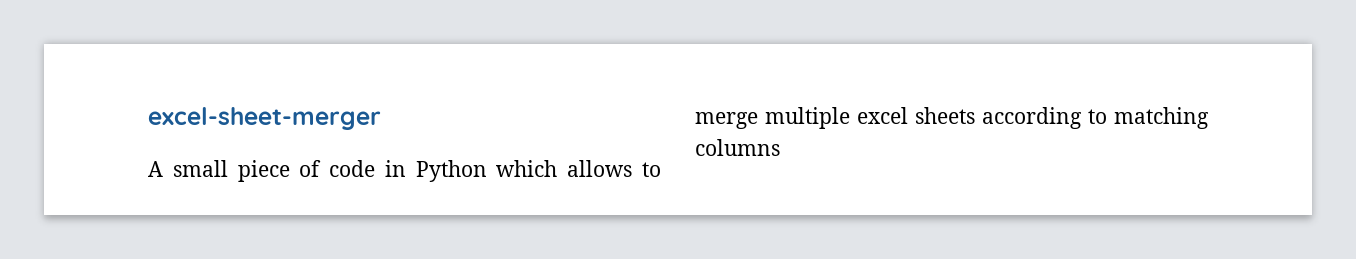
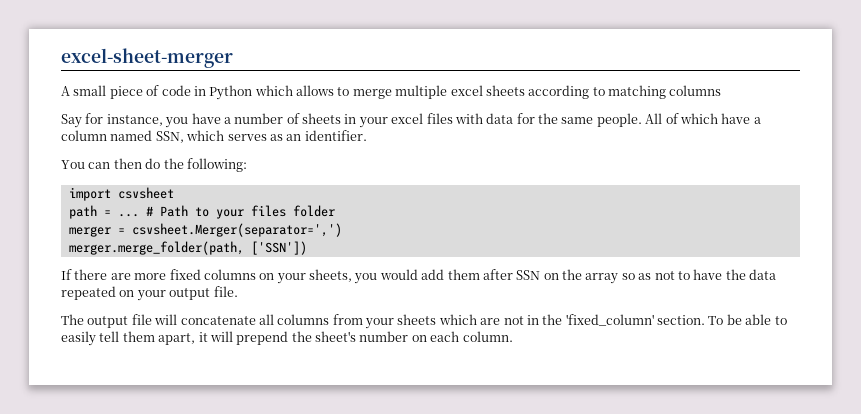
+ Say for instance, you have a number of sheets in your excel files with data for the same people. All of which have a column named SSN, which serves as an identifier.
+ You can then do the following:
+ import csvsheet
+ path = ... # Path to your files folder
+ merger = csvsheet.Merger(separator=',')
+ merger.merge_folder(path, ['SSN'])
+ If there are more fixed columns on your sheets, you would add them after SSN on the array so as not to have the data repeated on your output file.
+ The output file will concatenate all columns from your sheets which are not in the 'fixed_column' section. To be able to easily tell them apart, it will prepend the sheet's number on each column.

